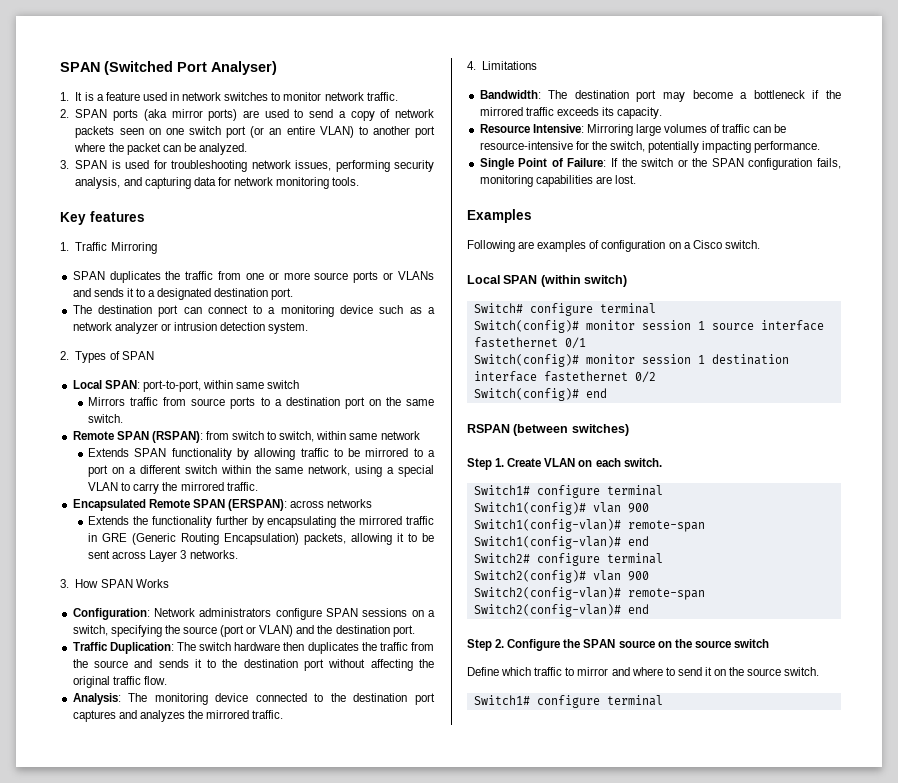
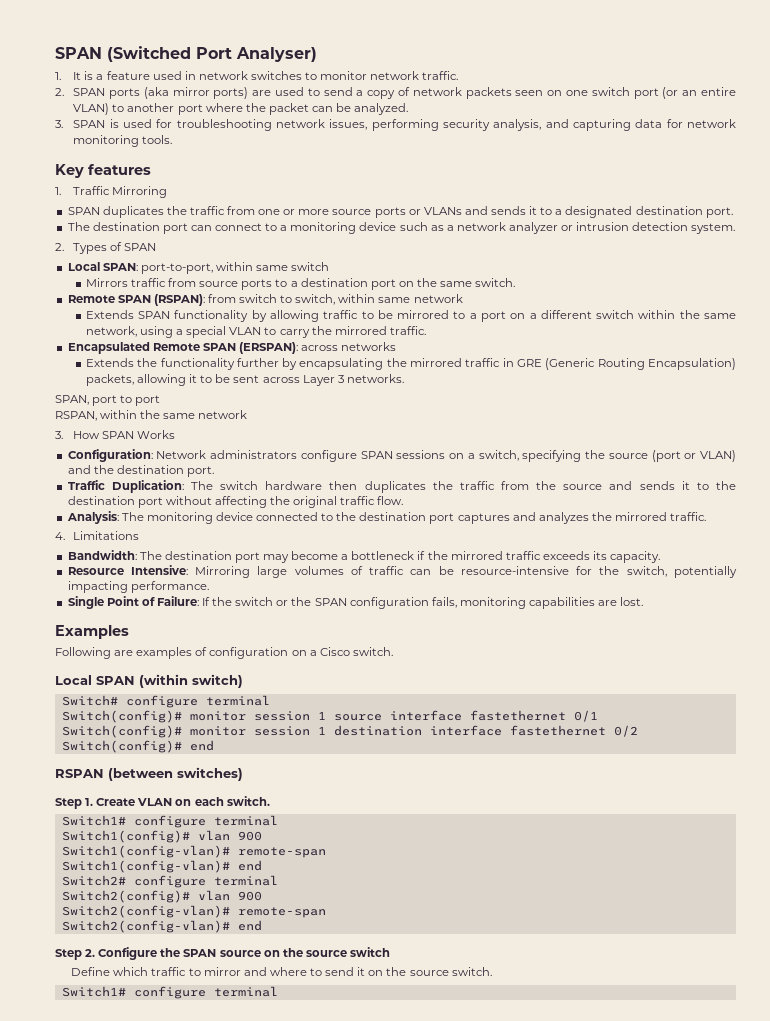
+ SPAN, port to port
+ RSPAN, within the same network

